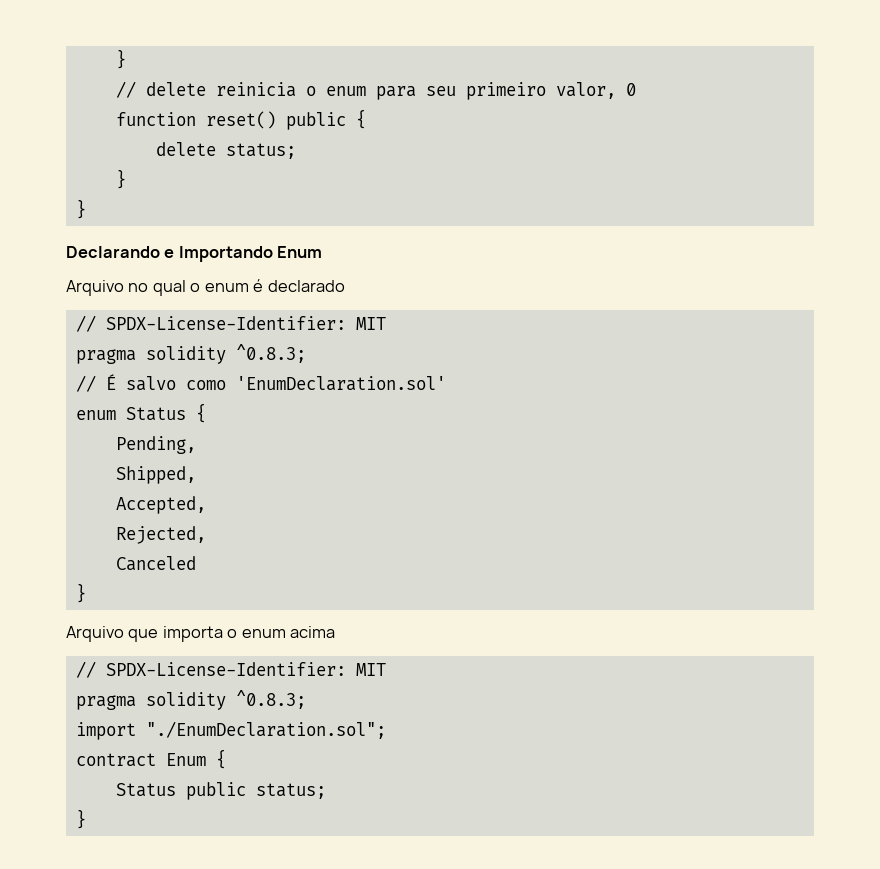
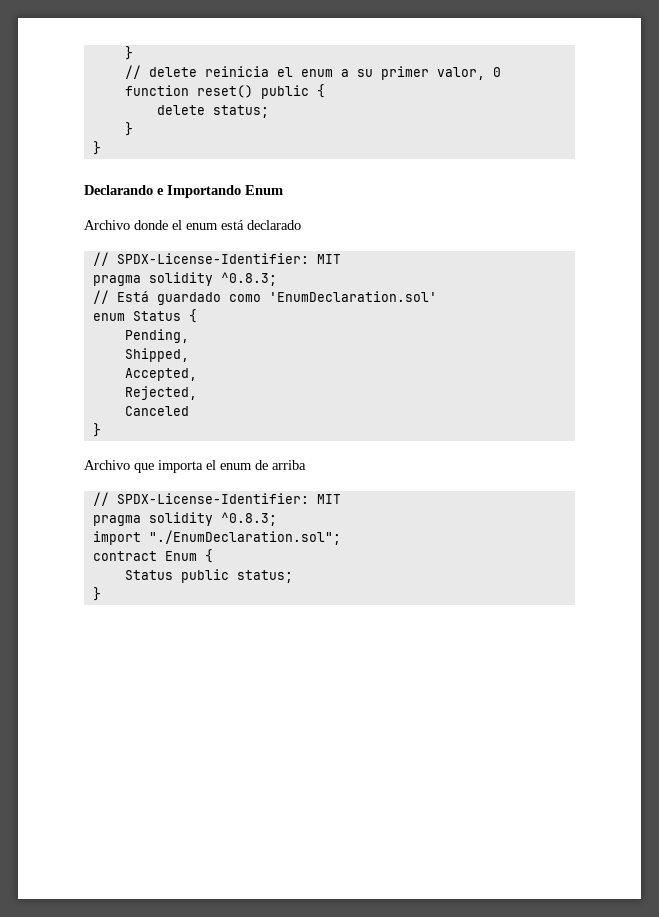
- // delete reinicia o enum para seu primeiro valor, 0
+ // delete reinicia el enum a su primer valor, 0
- Arquivo no qual o enum é declarado
+ Archivo donde el enum está declarado
- // É salvo como 'EnumDeclaration.sol'
+ // Está guardado como 'EnumDeclaration.sol'
- Arquivo que importa o enum acima
+ Archivo que importa el enum de arriba

